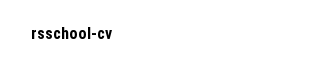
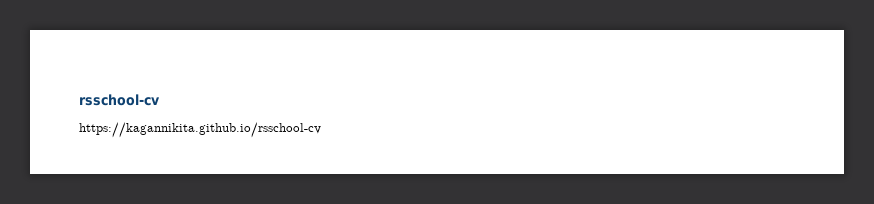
+ https://kagannikita.github.io/rsschool-cv

